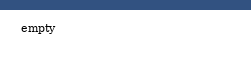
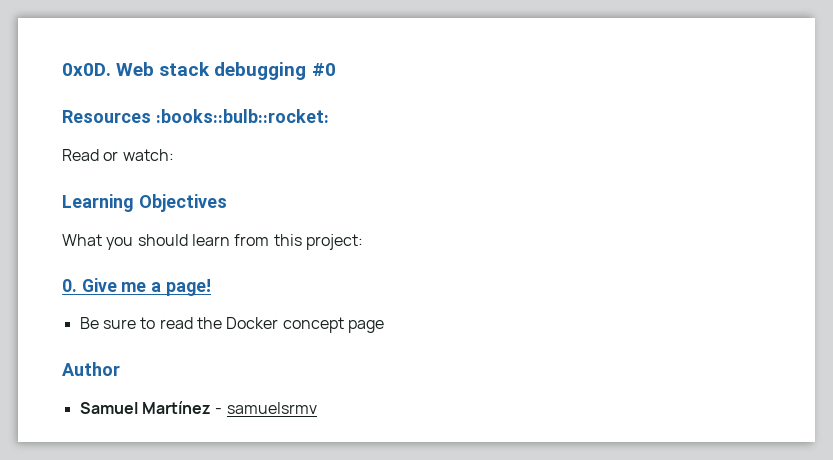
- empty
+ 0x0D. Web stack debugging #0
+ Resources :books::bulb::rocket:
+ Read or watch:
+ Learning Objectives
+ What you should learn from this project:
+ 0. Give me a page!
+ Be sure to read the Docker concept page
+ Author
+ Samuel Martínez - samuelsrmv

